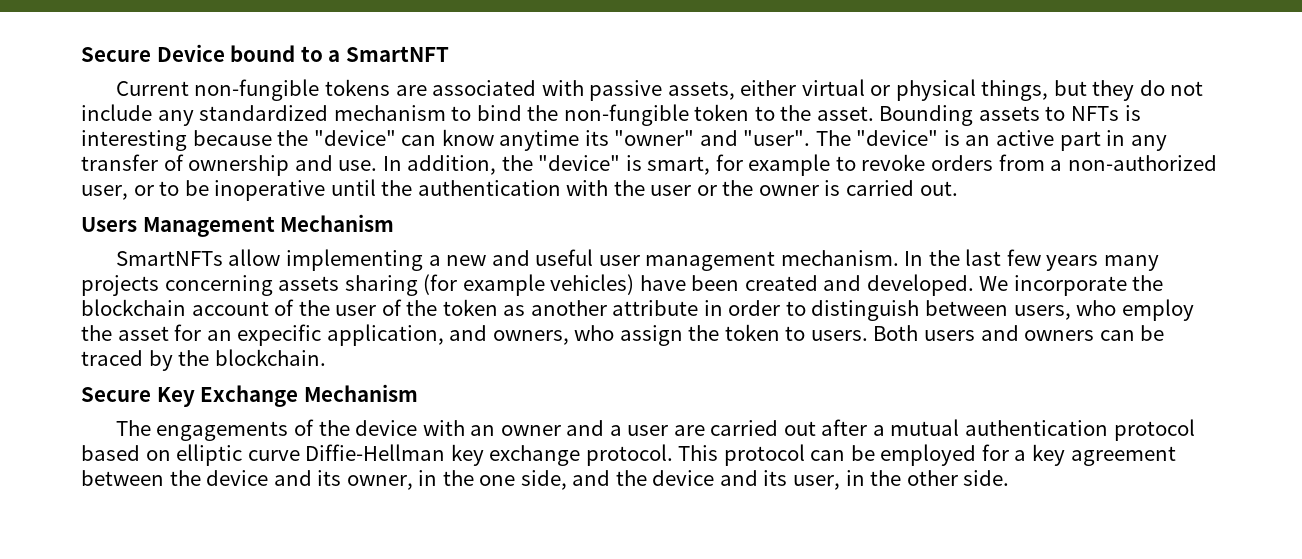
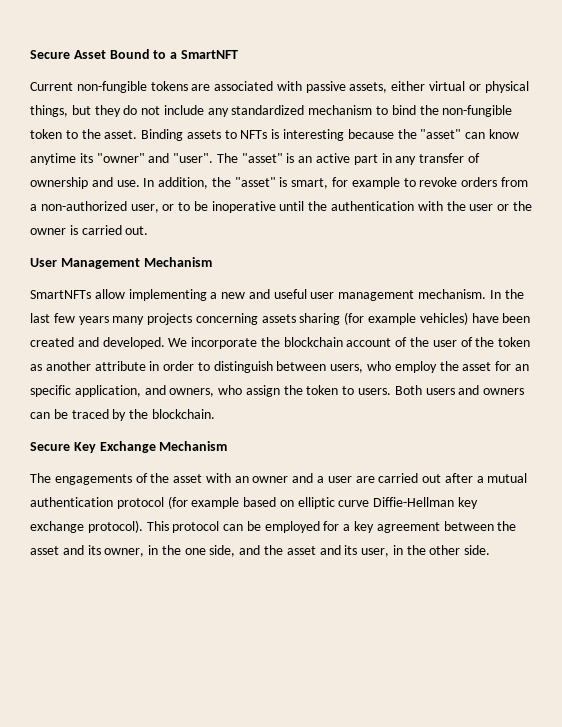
- Secure Device bound to a SmartNFT
+ Secure Asset Bound to a SmartNFT
- Bounding assets to NFTs is interesting because the "device" can know anytime its "owner" and "user".
+ Binding assets to NFTs is interesting because the "asset" can know anytime its "owner" and "user".
- The "device" is an active part in any transfer of ownership and use.
+ The "asset" is an active part in any transfer of ownership and use.
- In addition, the "device" is smart, for example to revoke orders from a non-authorized user, or to be inoperative until the authentication with the user or the owner is carried out.
+ In addition, the "asset" is smart, for example to revoke orders from a non-authorized user, or to be inoperative until the authentication with the user or the owner is carried out.
- Users Management Mechanism
+ User Management Mechanism
- We incorporate the blockchain account of the user of the token as another attribute in order to distinguish between users, who employ the asset for an expecific application, and owners, who assign the token to users.
+ We incorporate the blockchain account of the user of the token as another attribute in order to distinguish between users, who employ the asset for an specific application, and owners, who assign the token to users.
- The engagements of the device with an owner and a user are carried out after a mutual authentication protocol based on elliptic curve Diffie-Hellman key exchange protocol.
+ The engagements of the asset with an owner and a user are carried out after a mutual authentication protocol (for example based on elliptic curve Diffie-Hellman key exchange protocol).
- This protocol can be employed for a key agreement between the device and its owner, in the one side, and the device and its user, in the other side.
+ This protocol can be employed for a key agreement between the asset and its owner, in the one side, and the asset and its user, in the other side.

